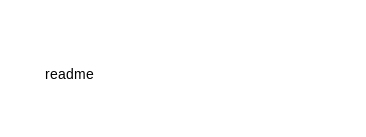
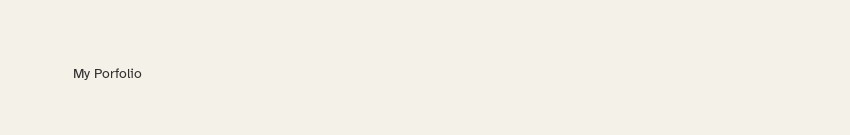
- readme
+ My Porfolio

